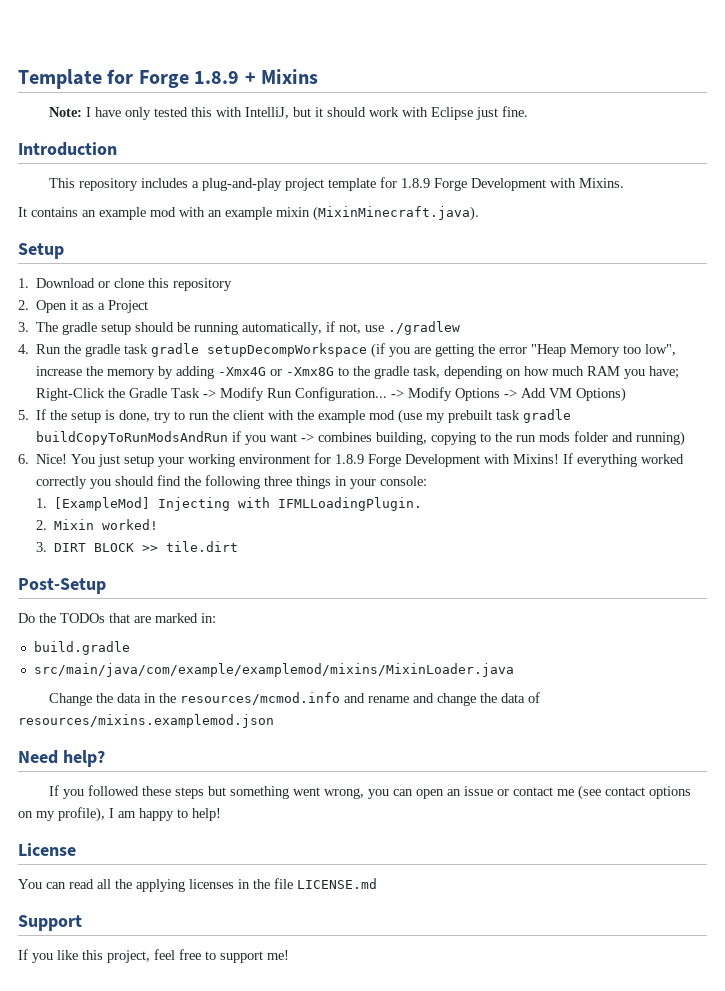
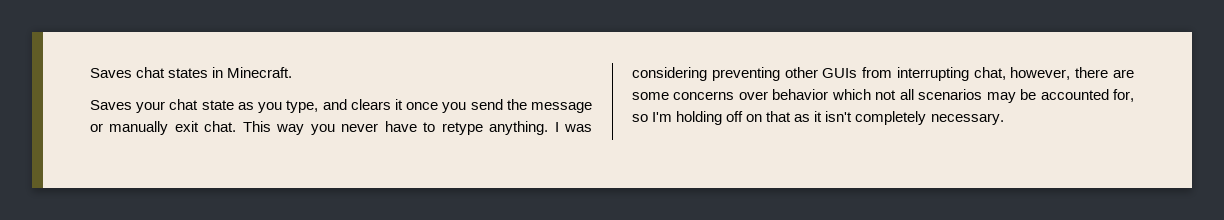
- Template for Forge 1.8.9 + Mixins
- Note: I have only tested this with IntelliJ, but it should work with Eclipse just fine.
- Introduction
- This repository includes a plug-and-play project template for 1.8.9 Forge Development with Mixins.
- It contains an example mod with an example mixin (MixinMinecraft.java).
- Setup
- 1. Download or clone this repository
- 2. Open it as a Project
- 3. The gradle setup should be running automatically, if not, use ./gradlew
- 4. Run the gradle task gradle setupDecompWorkspace (if you are getting the error "Heap Memory too low", increase the memory by adding -Xmx4G or -Xmx8G to the gradle task, depending on how much RAM you have; Right-Click the Gradle Task -> Modify Run Configuration... -> Modify Options -> Add VM Options)
- 5. If the setup is done, try to run the client with the example mod (use my prebuilt task gradle buildCopyToRunModsAndRun if you want -> combines building, copying to the run mods folder and running)
- 6. Nice! You just setup your working environment for 1.8.9 Forge Development with Mixins! If everything worked correctly you should find the following three things in your console:
- 1. [ExampleMod] Injecting with IFMLLoadingPlugin.
- 2. Mixin worked!
- 3. DIRT BLOCK >> tile.dirt
- Post-Setup
- Do the TODOs that are marked in:
- build.gradle
- src/main/java/com/example/examplemod/mixins/MixinLoader.java
- Change the data in the resources/mcmod.info and rename and change the data of resources/mixins.examplemod.json
- Need help?
- If you followed these steps but something went wrong, you can open an issue or contact me (see contact options on my profile), I am happy to help!
- License
- You can read all the applying licenses in the file LICENSE.md
- Support
- If you like this project, feel free to support me!
+ Saves chat states in Minecraft.
+ Saves your chat state as you type, and clears it once you send the message or manually exit chat. This way you never have to retype anything. I was considering preventing other GUIs from interrupting chat, however, there are some concerns over behavior which not all scenarios may be accounted for, so I'm holding off on that as it isn't completely necessary.

